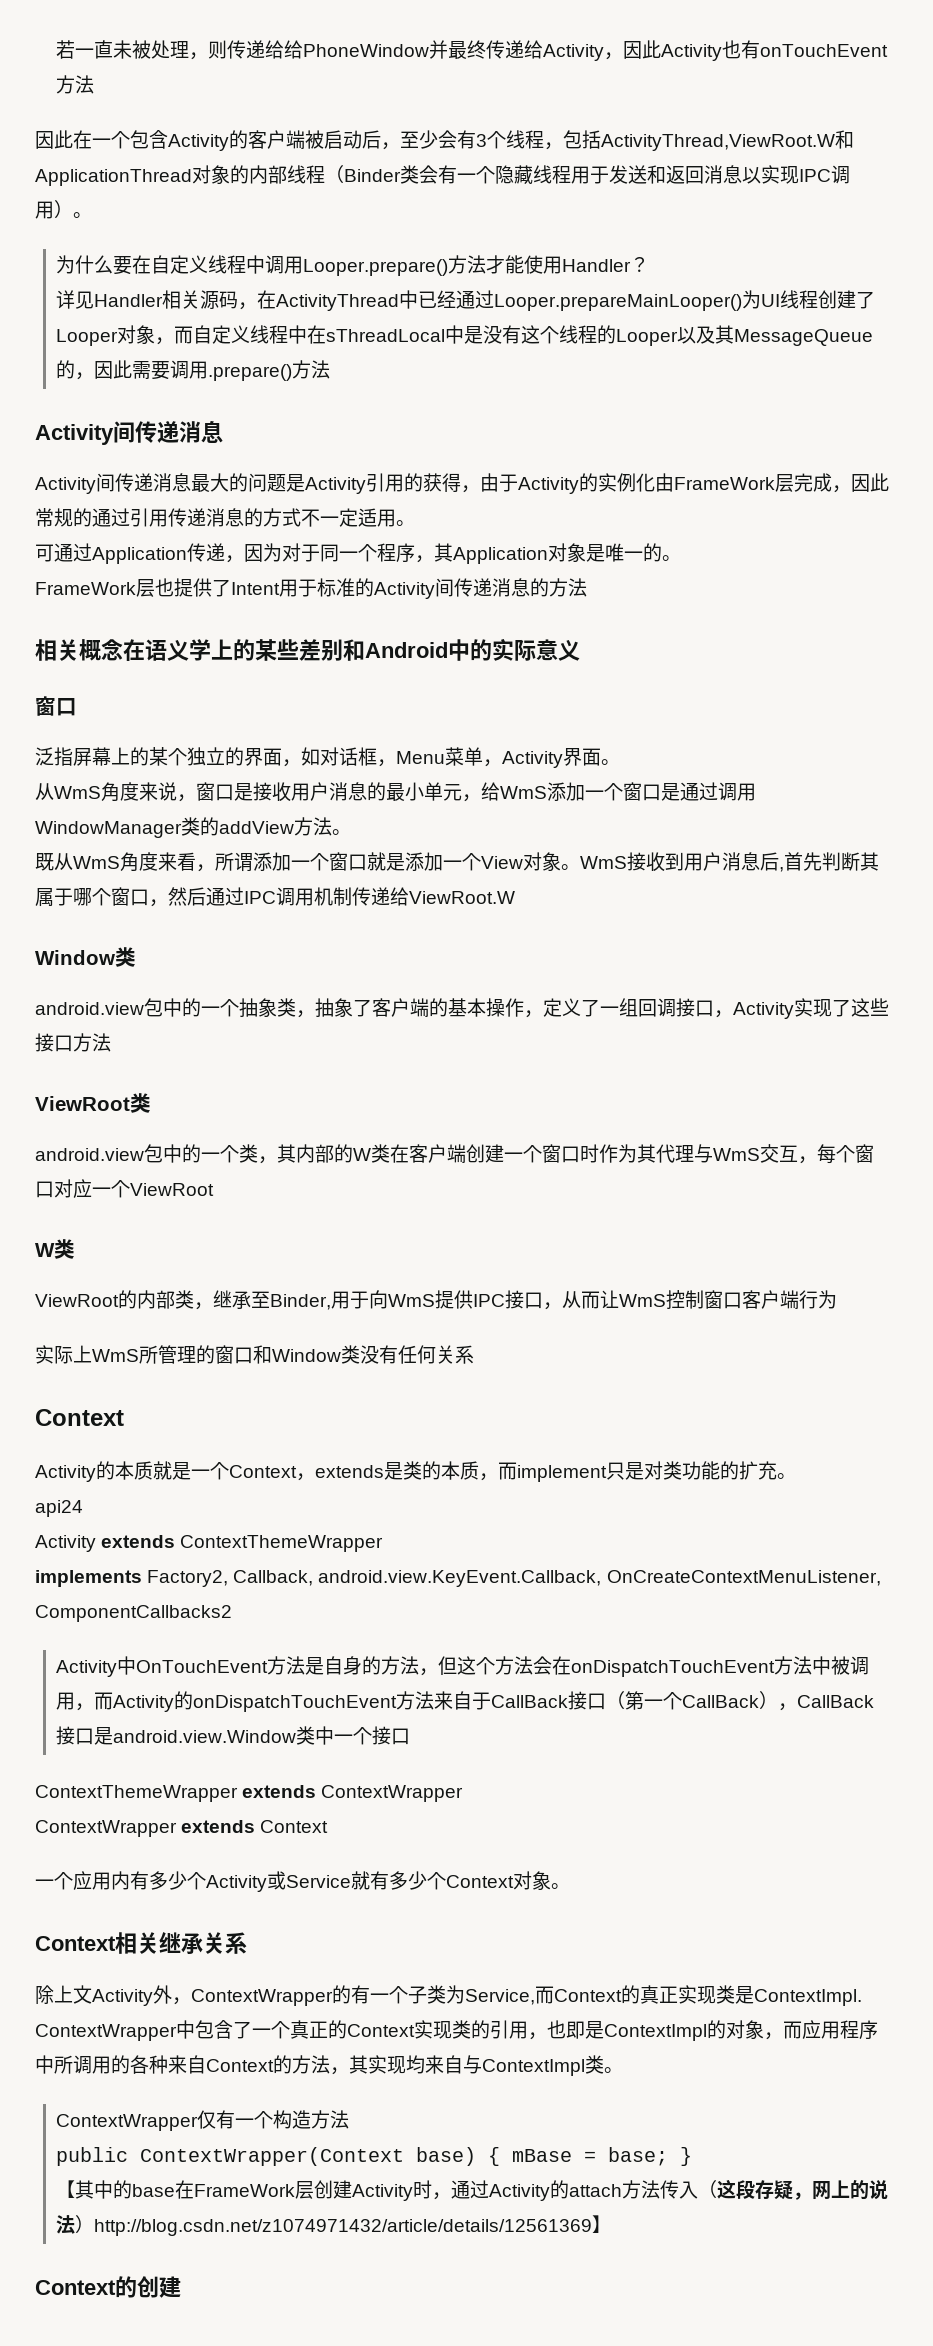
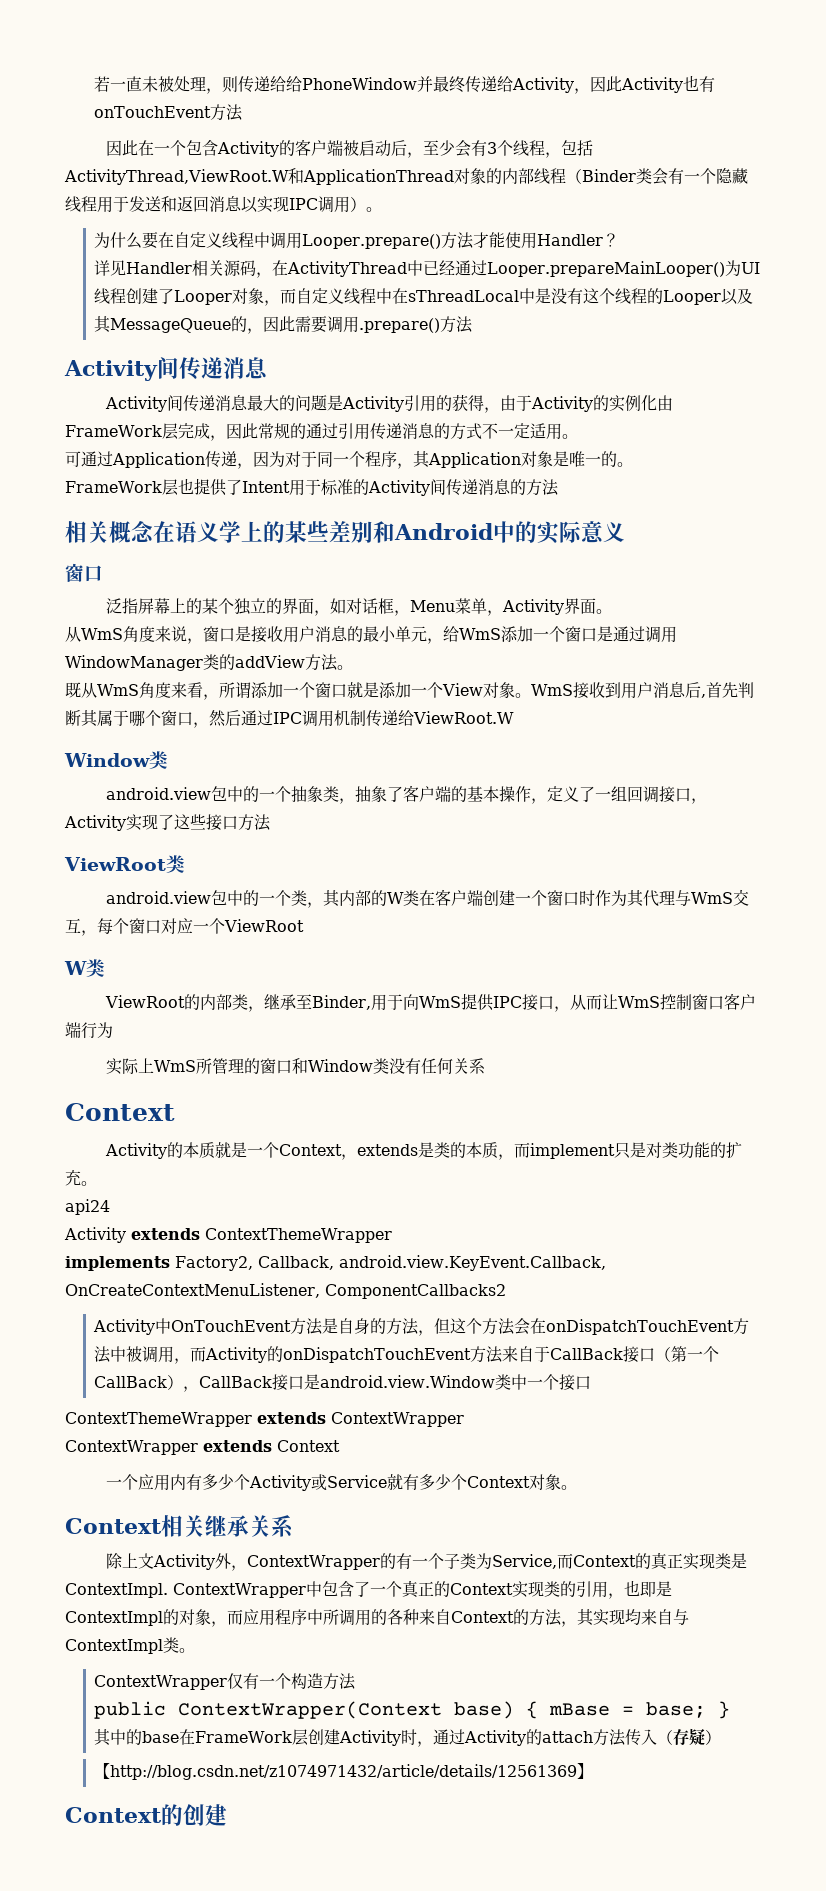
- 【其中的base在FrameWork层创建Activity时，通过Activity的attach方法传入（这段存疑，网上的说法）http://blog.csdn.net/z1074971432/article/details/12561369】
+ 其中的base在FrameWork层创建Activity时，通过Activity的attach方法传入（存疑）
+ 【http://blog.csdn.net/z1074971432/article/details/12561369】

